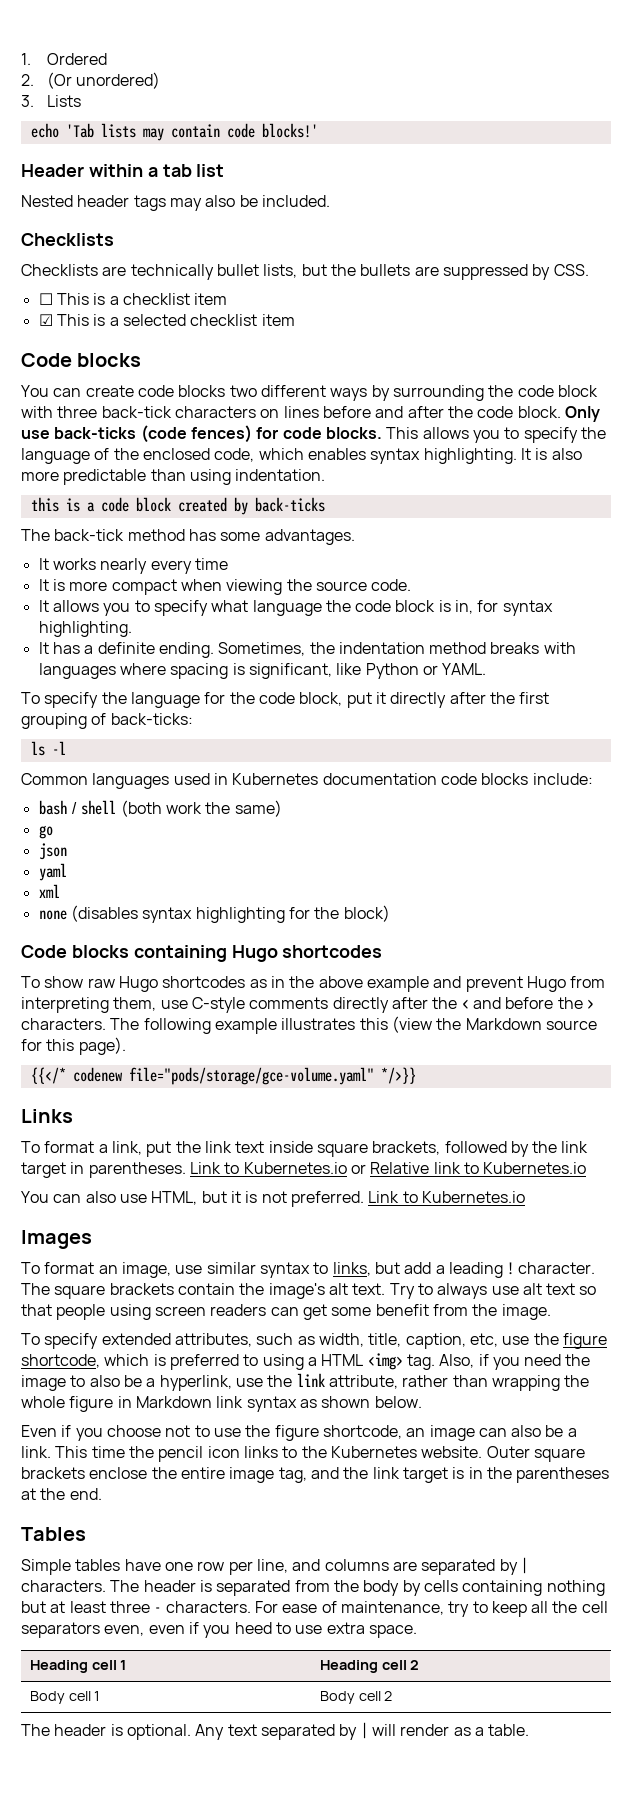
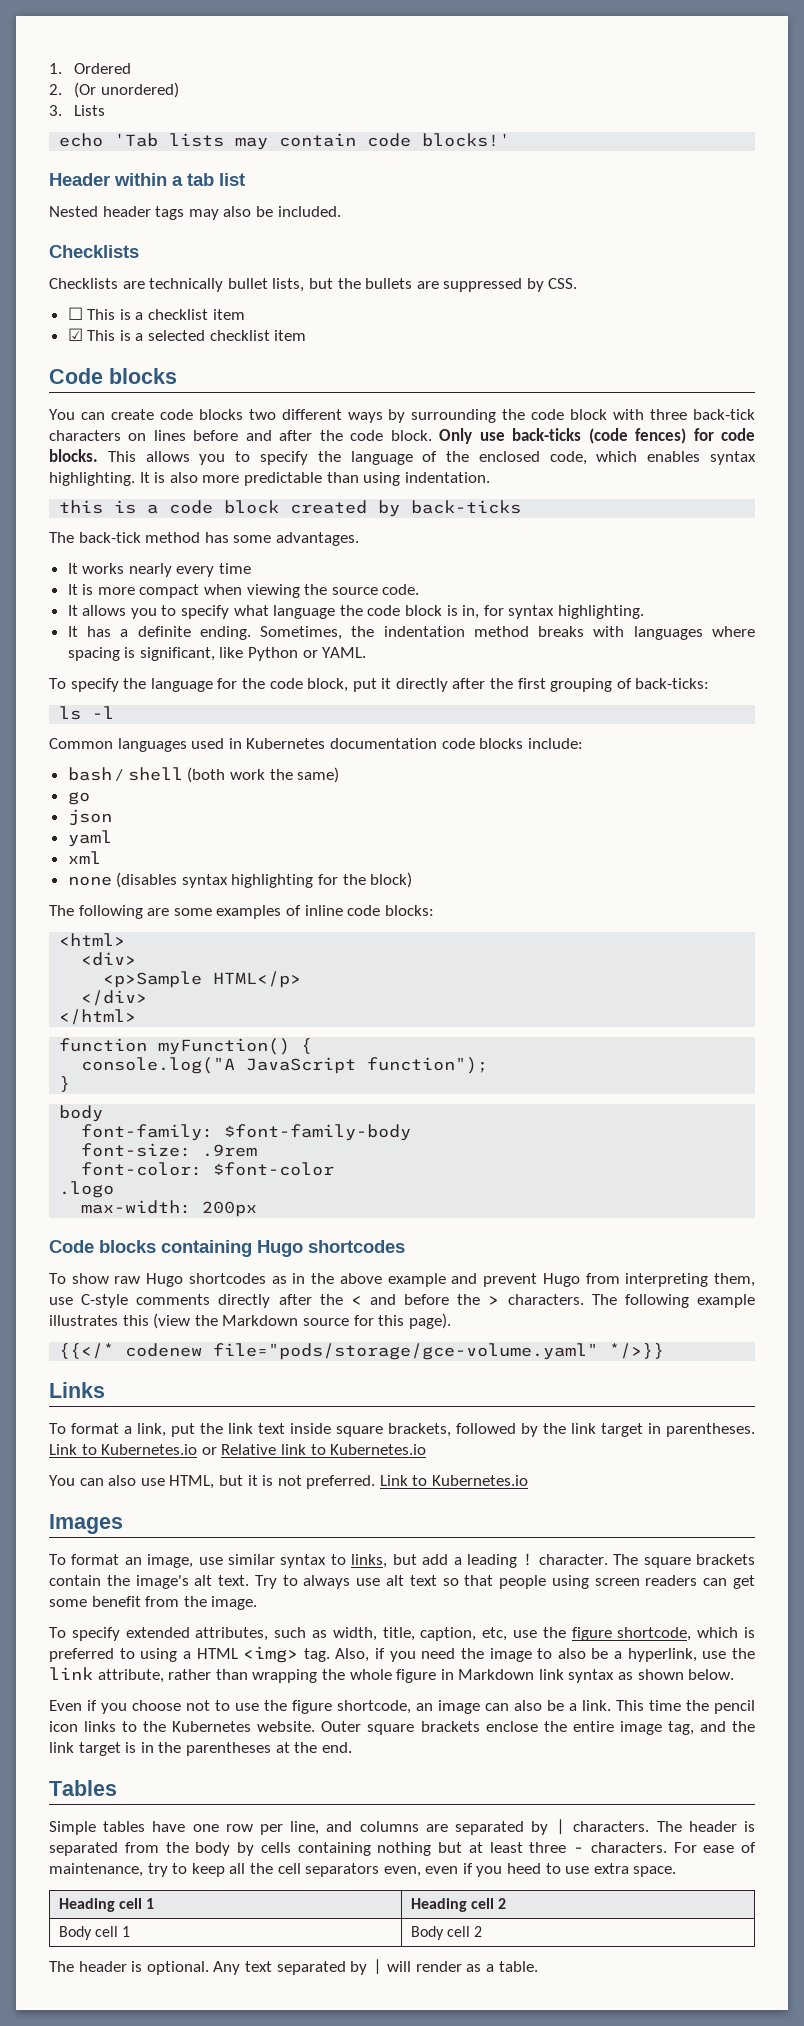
+ The following are some examples of inline code blocks:
+ <html>
+ <div>
+ <p>Sample HTML</p>
+ </div>
+ </html>
+ function myFunction() {
+ console.log("A JavaScript function");
+ }
+ body
+ font-family: $font-family-body
+ font-size: .9rem
+ font-color: $font-color
+ .logo
+ max-width: 200px

